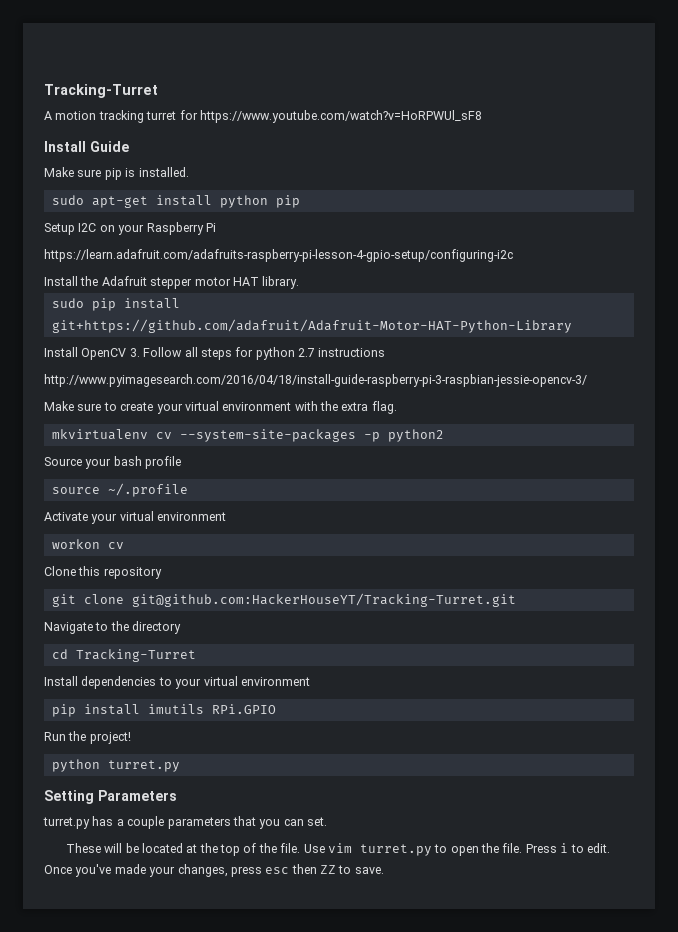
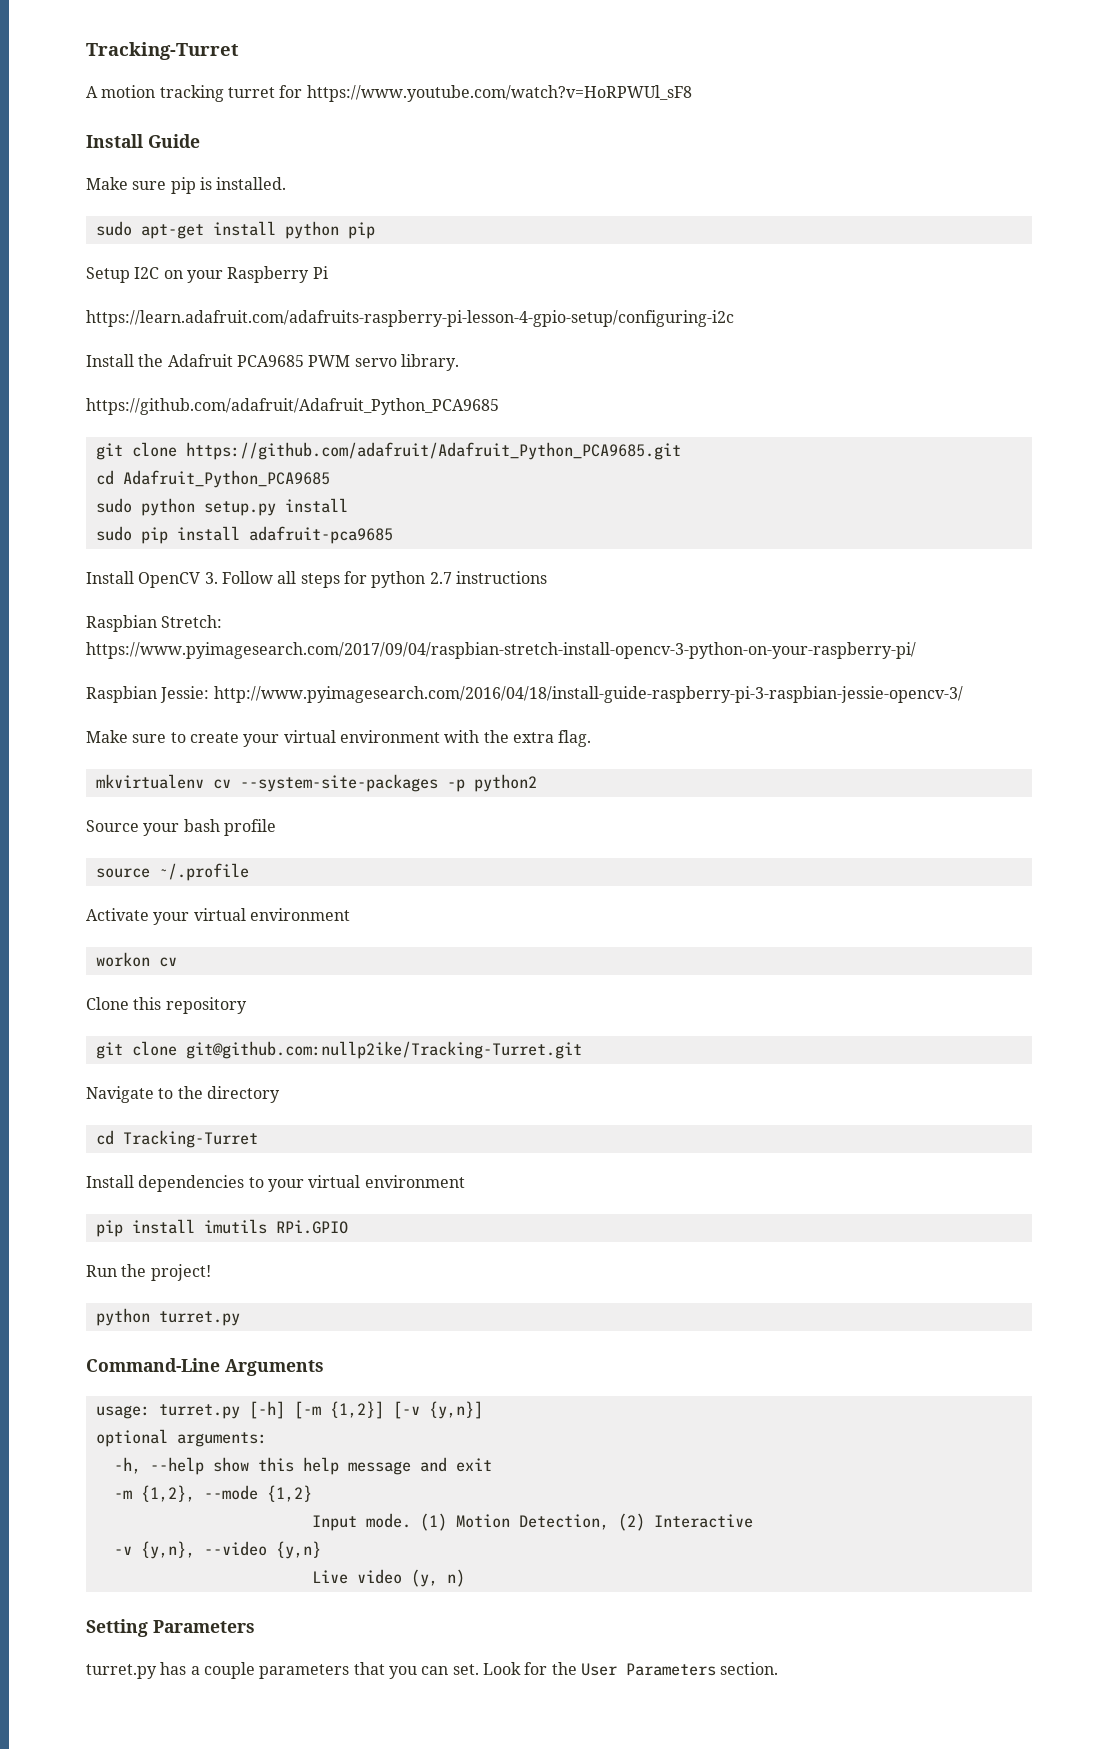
- Install the Adafruit stepper motor HAT library.
+ Install the Adafruit PCA9685 PWM servo library.
+ https://github.com/adafruit/Adafruit_Python_PCA9685
+ git clone https://github.com/adafruit/Adafruit_Python_PCA9685.git
+ cd Adafruit_Python_PCA9685
+ sudo python setup.py install
- sudo pip install git+https://github.com/adafruit/Adafruit-Motor-HAT-Python-Library
+ sudo pip install adafruit-pca9685
- http://www.pyimagesearch.com/2016/04/18/install-guide-raspberry-pi-3-raspbian-jessie-opencv-3/
+ Raspbian Stretch: https://www.pyimagesearch.com/2017/09/04/raspbian-stretch-install-opencv-3-python-on-your-raspberry-pi/
+ Raspbian Jessie: http://www.pyimagesearch.com/2016/04/18/install-guide-raspberry-pi-3-raspbian-jessie-opencv-3/
- git clone git@github.com:HackerHouseYT/Tracking-Turret.git
+ git clone git@github.com:nullp2ike/Tracking-Turret.git
+ Command-Line Arguments
+ usage: turret.py [-h] [-m {1,2}] [-v {y,n}]
+ optional arguments:
+ -h, --help show this help message and exit
+ -m {1,2}, --mode {1,2}
+ Input mode. (1) Motion Detection, (2) Interactive
+ -v {y,n}, --video {y,n}
+ Live video (y, n)
- turret.py has a couple parameters that you can set.
- These will be located at the top of the file. Use vim turret.py to open the file. Press i to edit. Once you've made your changes, press esc then ZZ to save.
+ turret.py has a couple parameters that you can set. Look for the User Parameters section.

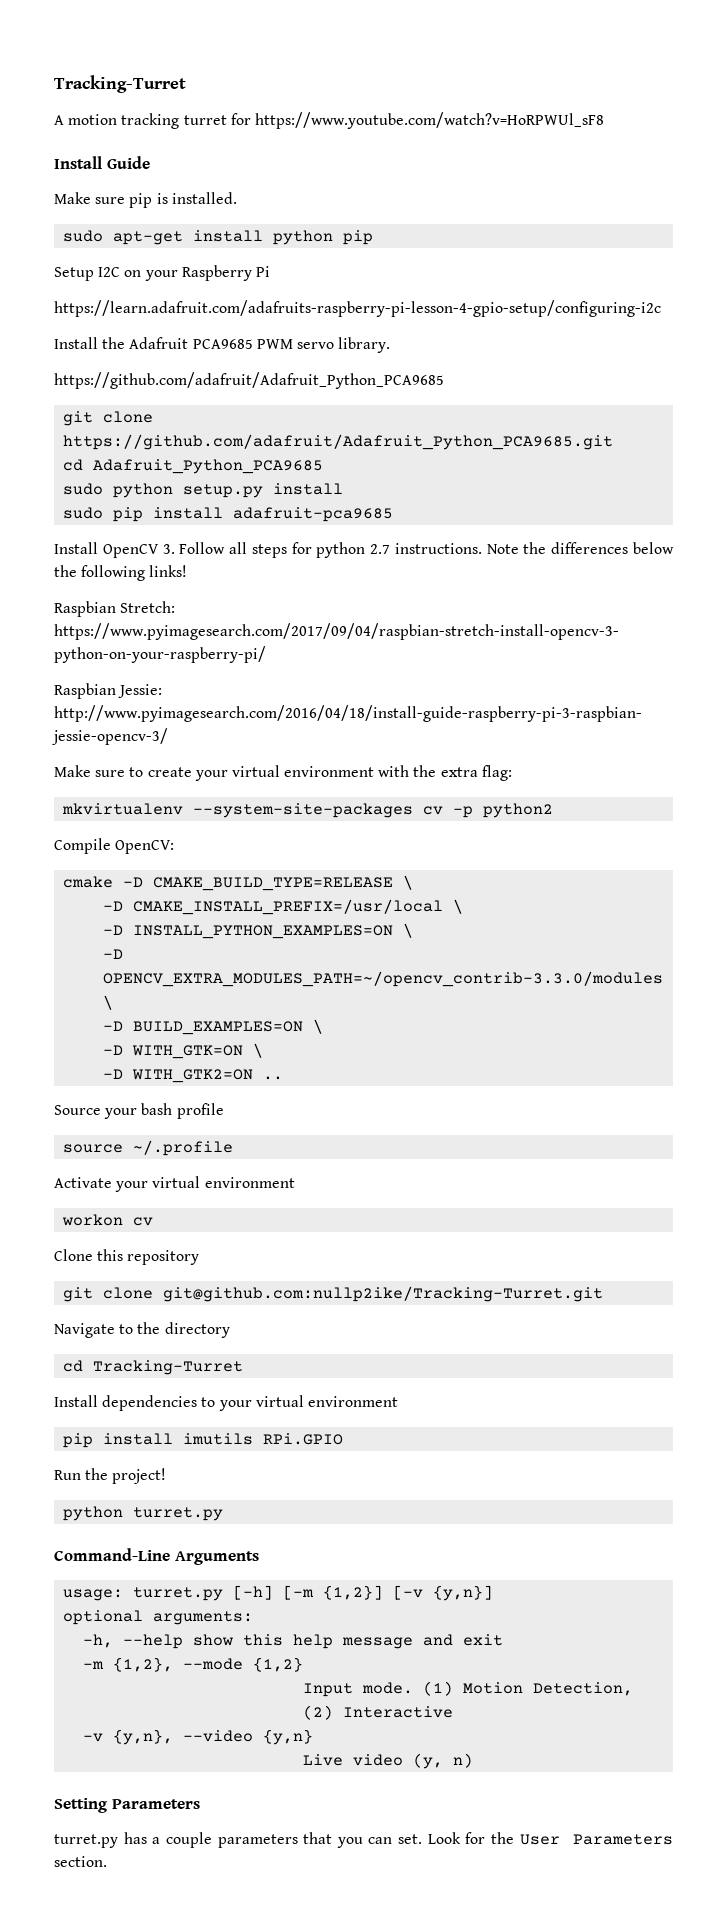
- Install OpenCV 3. Follow all steps for python 2.7 instructions
+ Install OpenCV 3. Follow all steps for python 2.7 instructions. Note the differences below the following links!
- Make sure to create your virtual environment with the extra flag.
+ Make sure to create your virtual environment with the extra flag:
- mkvirtualenv cv --system-site-packages -p python2
+ mkvirtualenv --system-site-packages cv -p python2
+ Compile OpenCV:
+ cmake -D CMAKE_BUILD_TYPE=RELEASE \
+ -D CMAKE_INSTALL_PREFIX=/usr/local \
+ -D INSTALL_PYTHON_EXAMPLES=ON \
+ -D OPENCV_EXTRA_MODULES_PATH=~/opencv_contrib-3.3.0/modules \
+ -D BUILD_EXAMPLES=ON \
+ -D WITH_GTK=ON \
+ -D WITH_GTK2=ON ..

